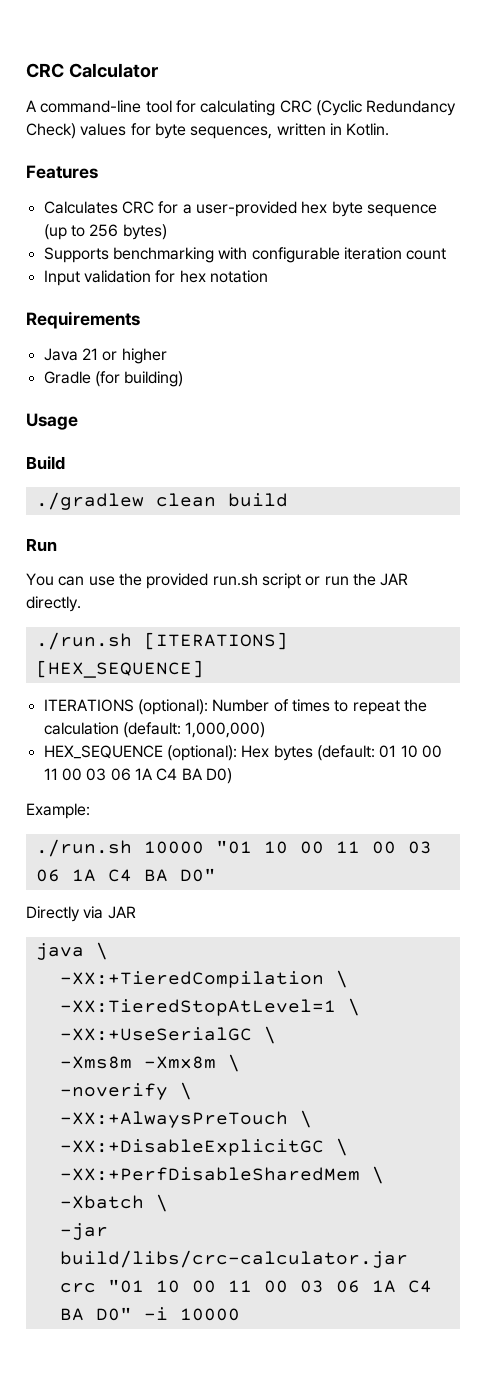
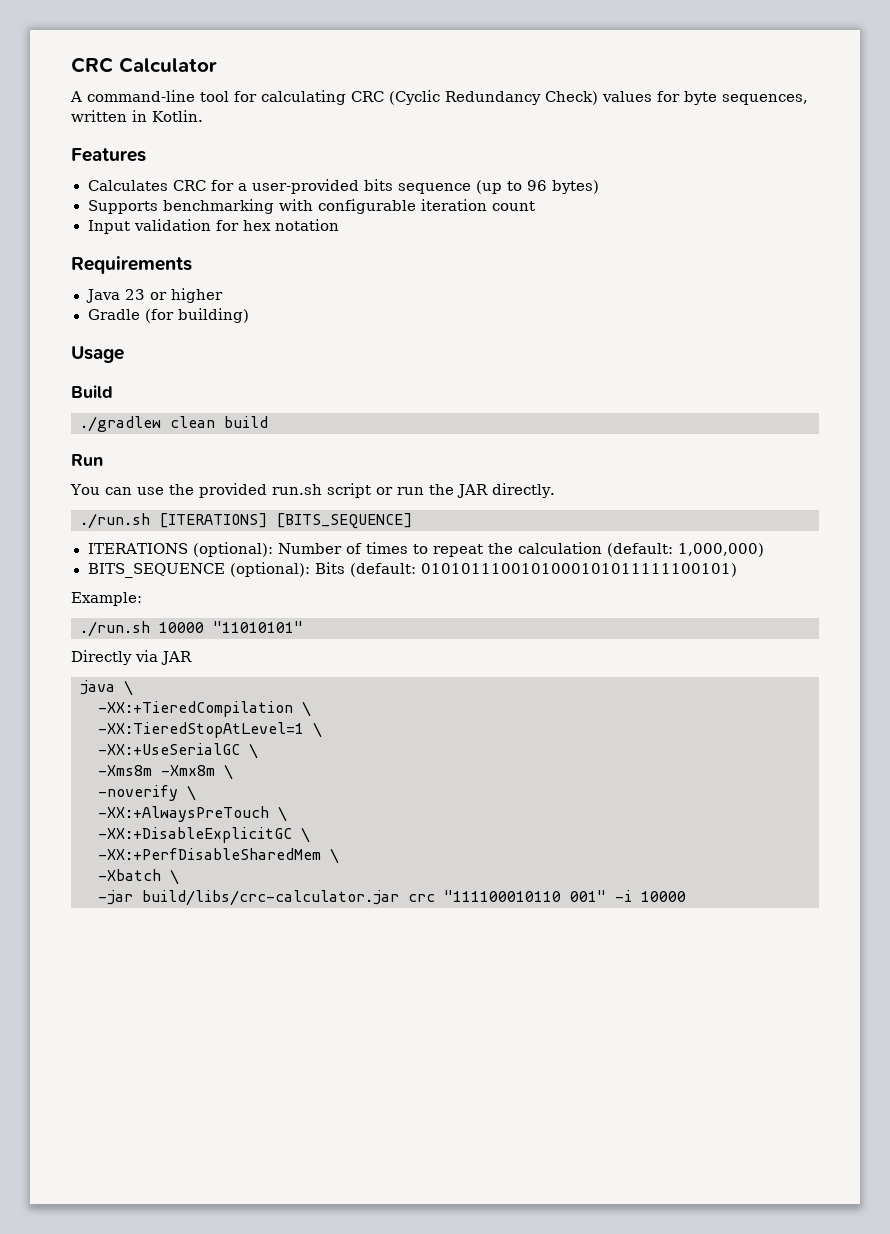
- Calculates CRC for a user-provided hex byte sequence (up to 256 bytes)
+ Calculates CRC for a user-provided bits sequence (up to 96 bytes)
- Java 21 or higher
+ Java 23 or higher
- ./run.sh [ITERATIONS] [HEX_SEQUENCE]
+ ./run.sh [ITERATIONS] [BITS_SEQUENCE]
- HEX_SEQUENCE (optional): Hex bytes (default: 01 10 00 11 00 03 06 1A C4 BA D0)
+ BITS_SEQUENCE (optional): Bits (default: 0101011100101000101011111100101)
  Example:
- ./run.sh 10000 "01 10 00 11 00 03 06 1A C4 BA D0"
+ ./run.sh 10000 "11010101"
- -jar build/libs/crc-calculator.jar crc "01 10 00 11 00 03 06 1A C4 BA D0" -i 10000
+ -jar build/libs/crc-calculator.jar crc "111100010110 001" -i 10000

